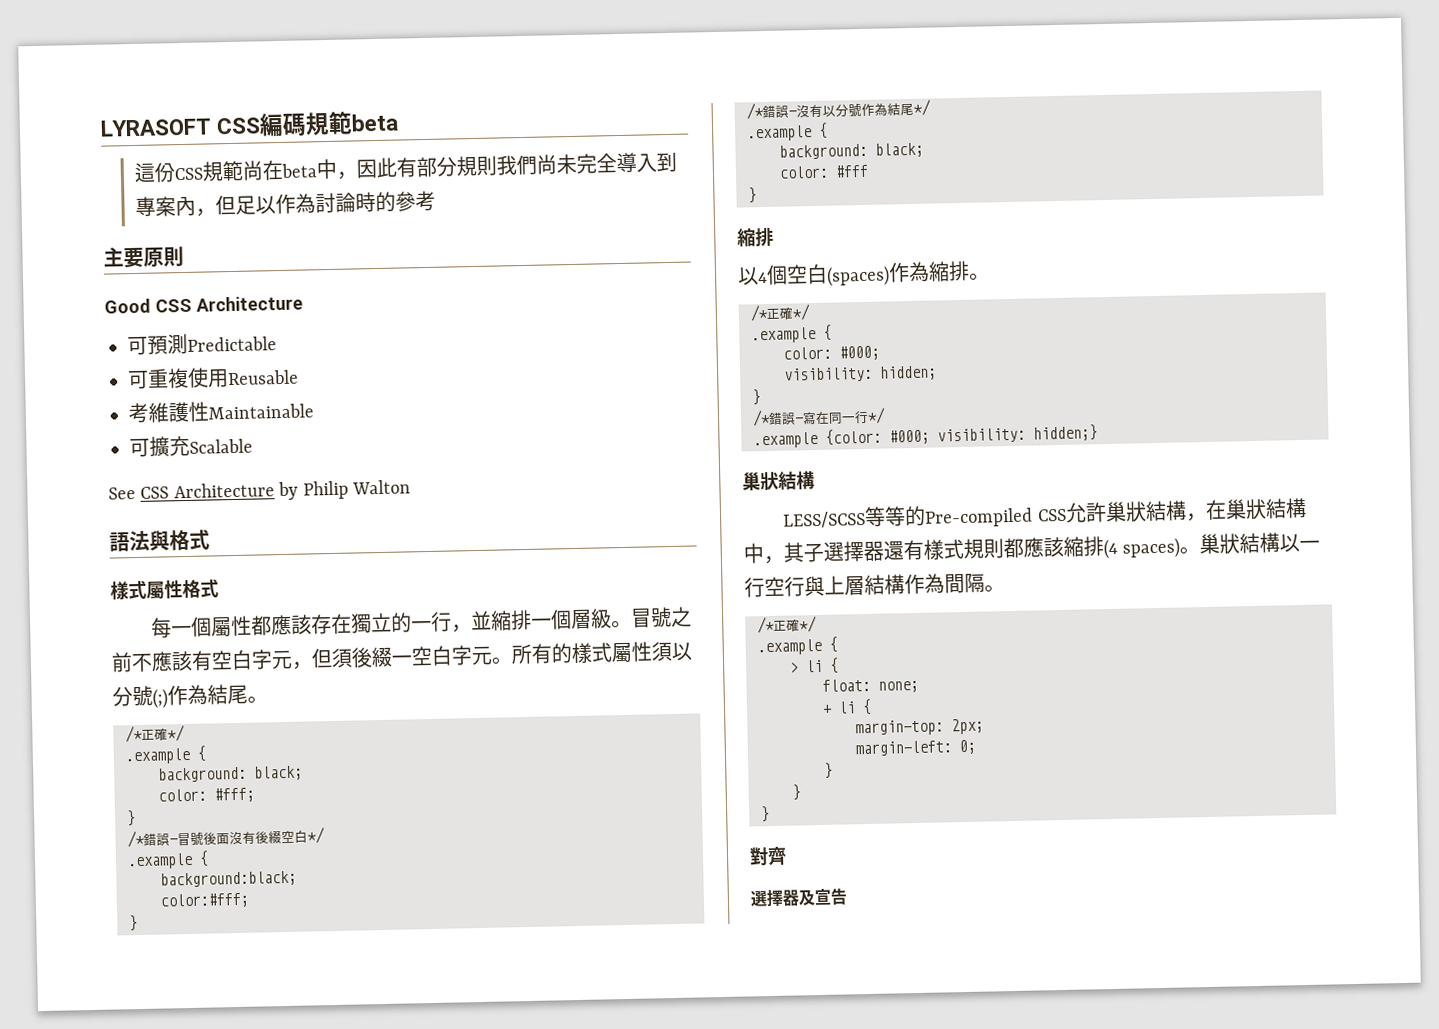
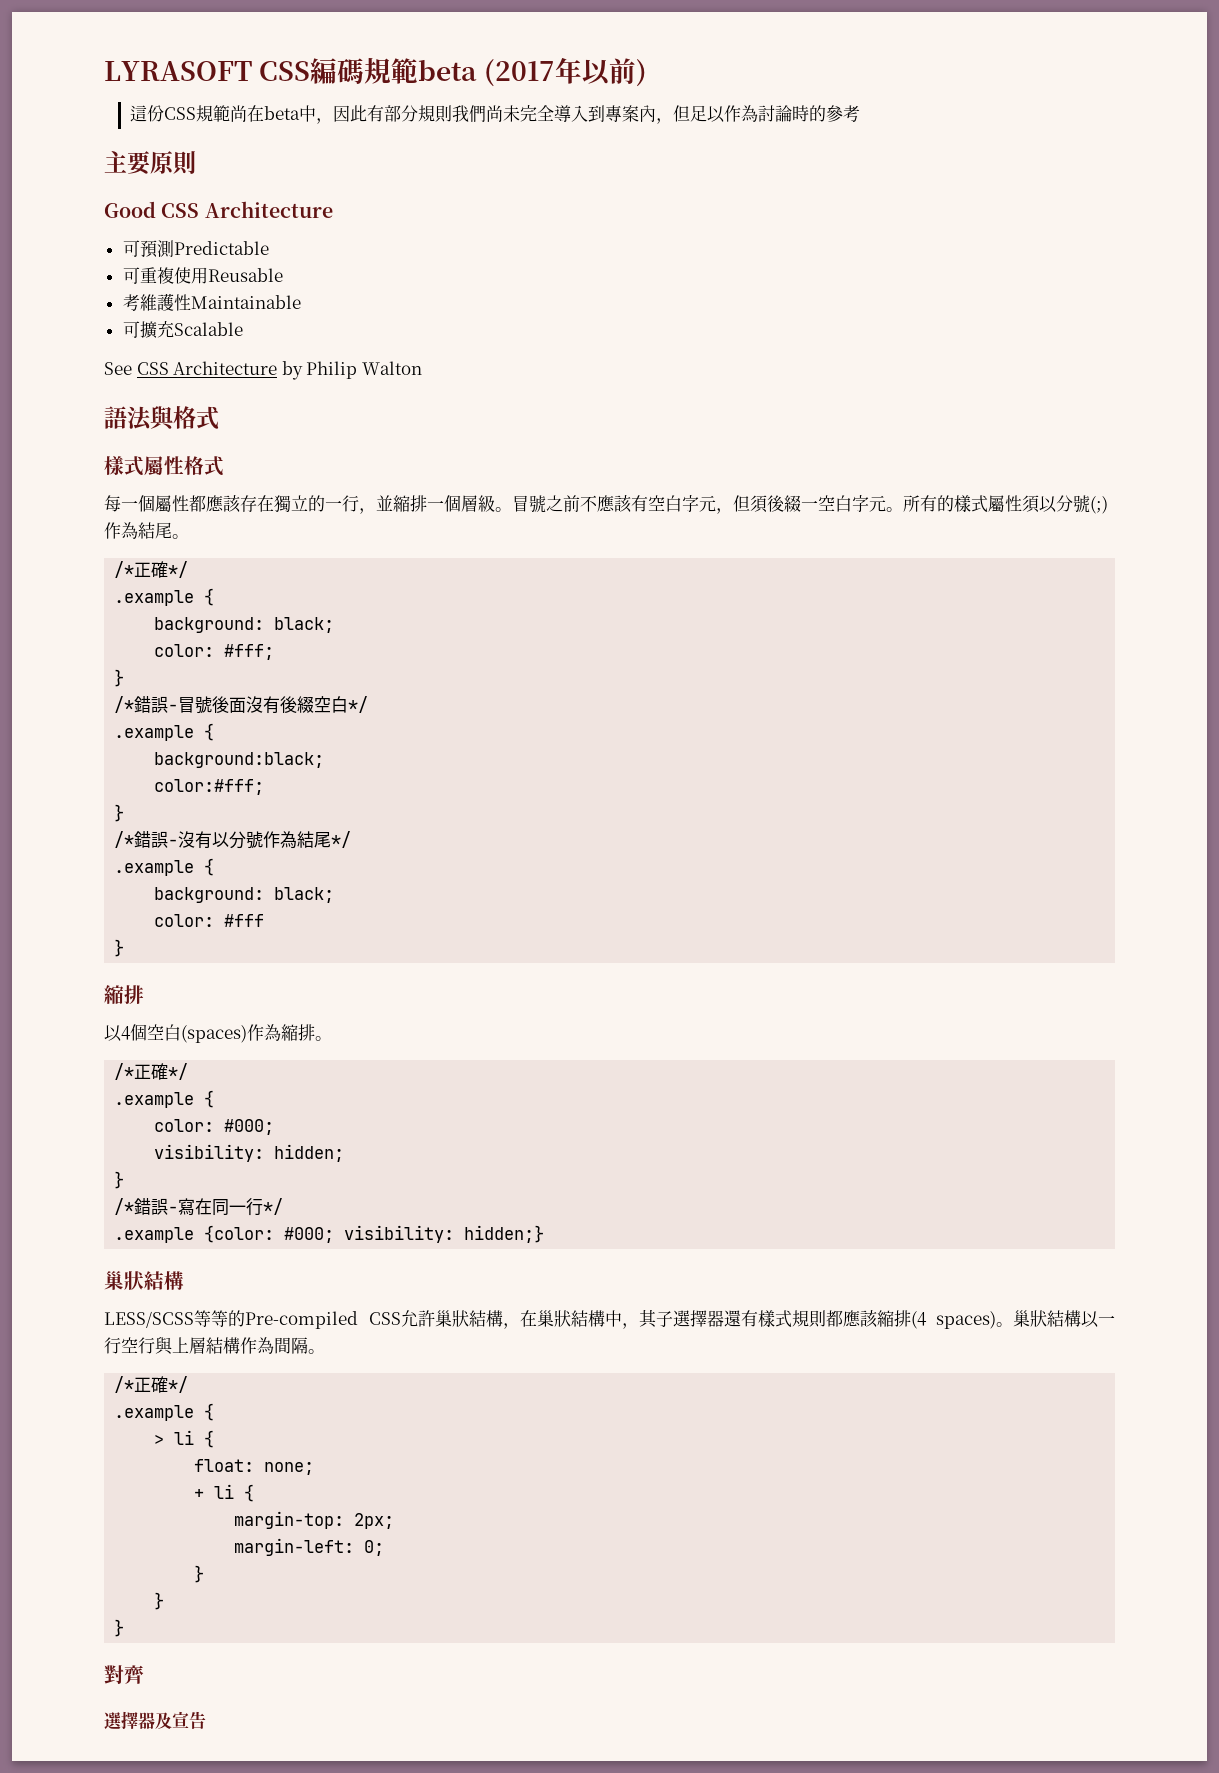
- LYRASOFT CSS編碼規範beta
+ LYRASOFT CSS編碼規範beta (2017年以前)

